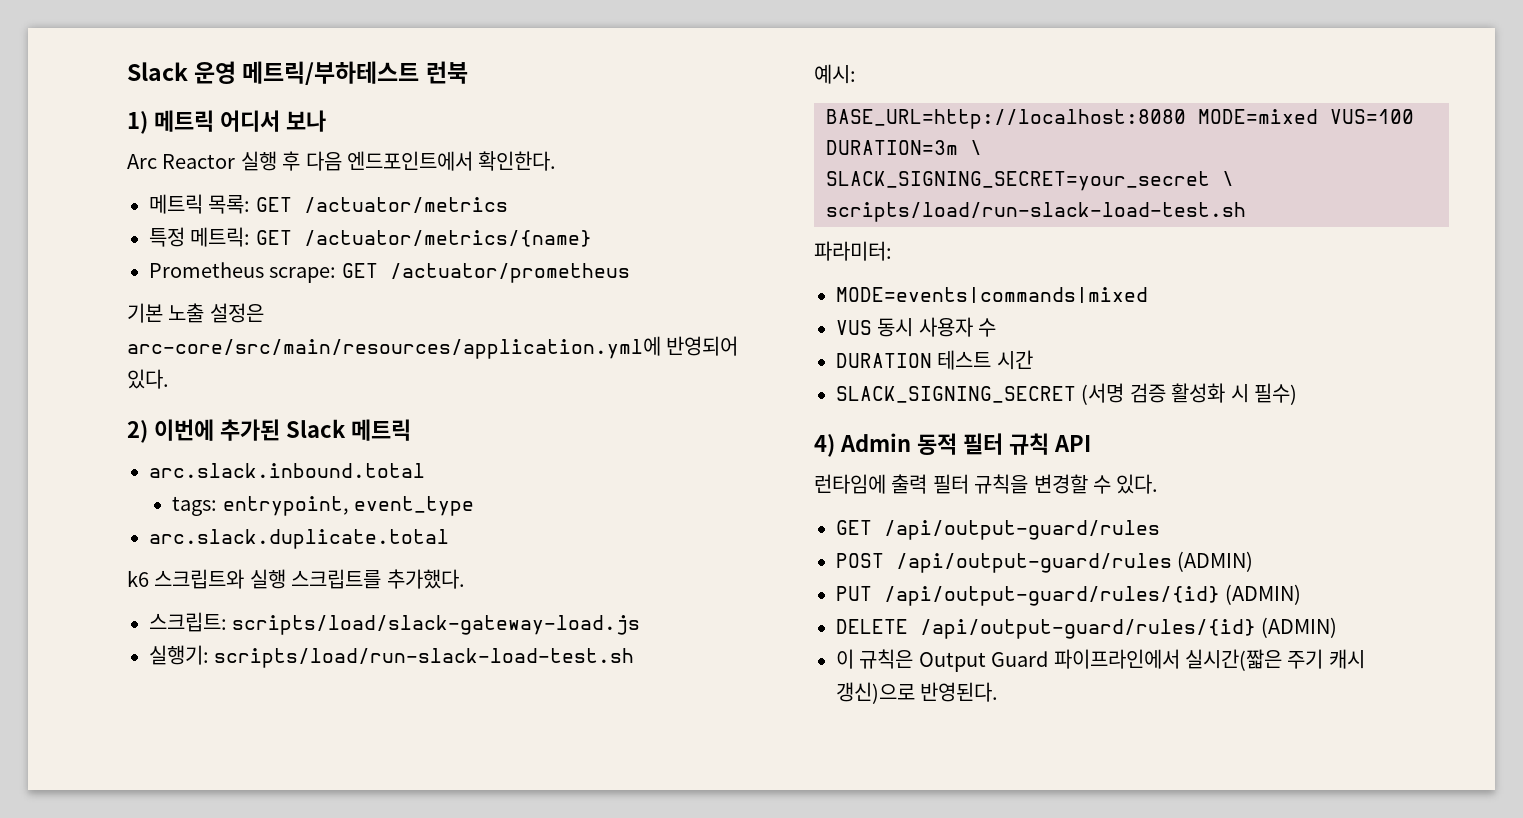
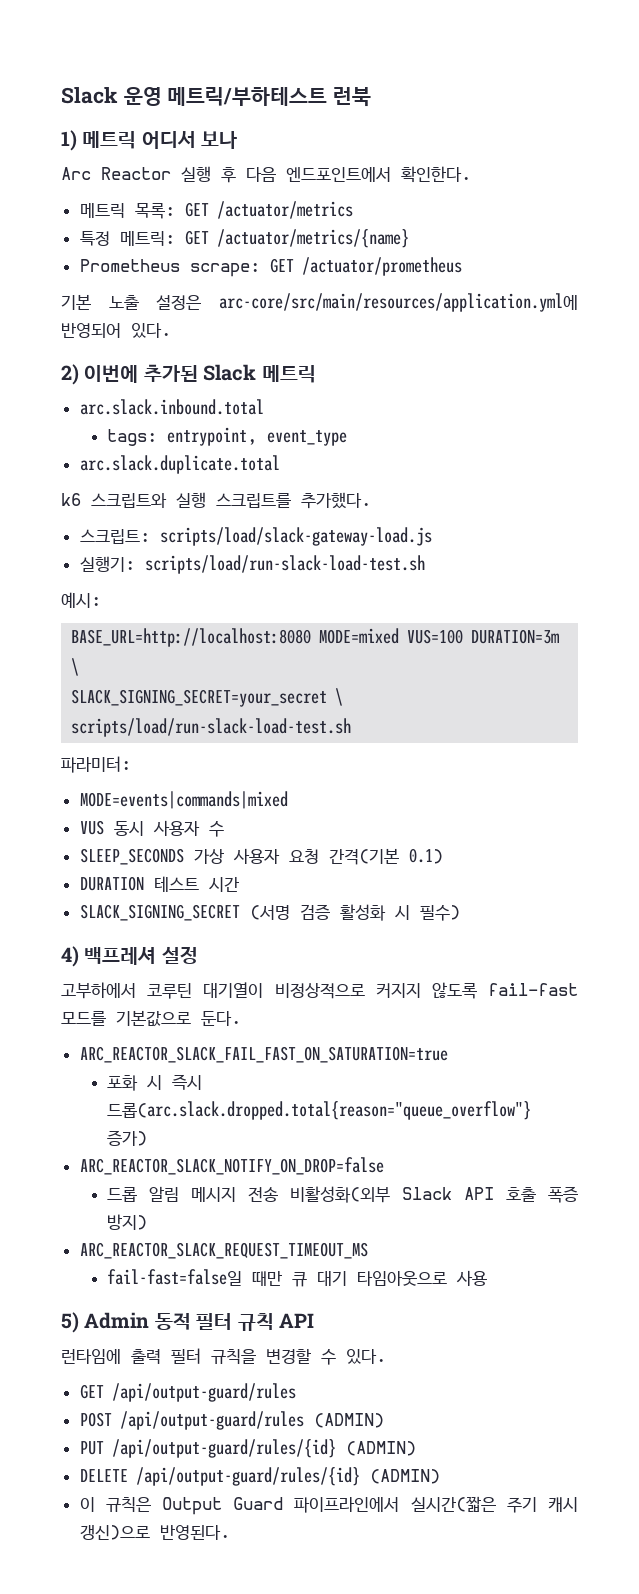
+ SLEEP_SECONDS 가상 사용자 요청 간격(기본 0.1)
- 4) Admin 동적 필터 규칙 API
+ 4) 백프레셔 설정
+ 고부하에서 코루틴 대기열이 비정상적으로 커지지 않도록 fail-fast 모드를 기본값으로 둔다.
+ ARC_REACTOR_SLACK_FAIL_FAST_ON_SATURATION=true
+ 포화 시 즉시 드롭(arc.slack.dropped.total{reason="queue_overflow"} 증가)
+ ARC_REACTOR_SLACK_NOTIFY_ON_DROP=false
+ 드롭 알림 메시지 전송 비활성화(외부 Slack API 호출 폭증 방지)
+ ARC_REACTOR_SLACK_REQUEST_TIMEOUT_MS
+ fail-fast=false일 때만 큐 대기 타임아웃으로 사용
+ 5) Admin 동적 필터 규칙 API

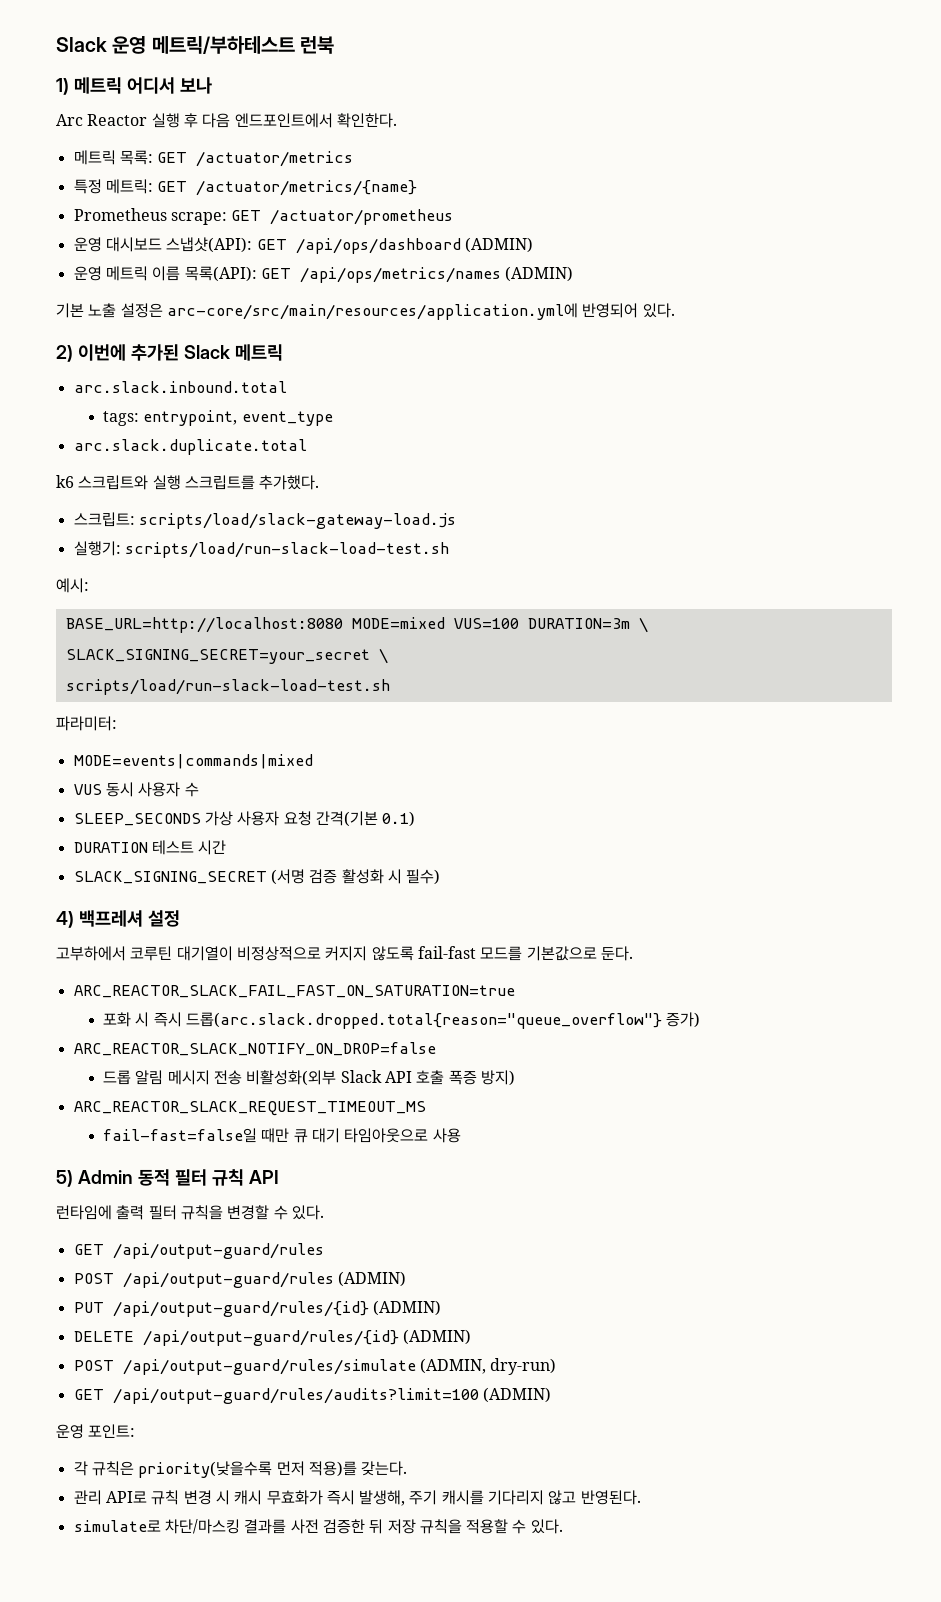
+ 운영 대시보드 스냅샷(API): GET /api/ops/dashboard (ADMIN)
+ 운영 메트릭 이름 목록(API): GET /api/ops/metrics/names (ADMIN)
- 이 규칙은 Output Guard 파이프라인에서 실시간(짧은 주기 캐시 갱신)으로 반영된다.
+ POST /api/output-guard/rules/simulate (ADMIN, dry-run)
+ GET /api/output-guard/rules/audits?limit=100 (ADMIN)
+ 운영 포인트:
+ 각 규칙은 priority(낮을수록 먼저 적용)를 갖는다.
+ 관리 API로 규칙 변경 시 캐시 무효화가 즉시 발생해, 주기 캐시를 기다리지 않고 반영된다.
+ simulate로 차단/마스킹 결과를 사전 검증한 뒤 저장 규칙을 적용할 수 있다.

